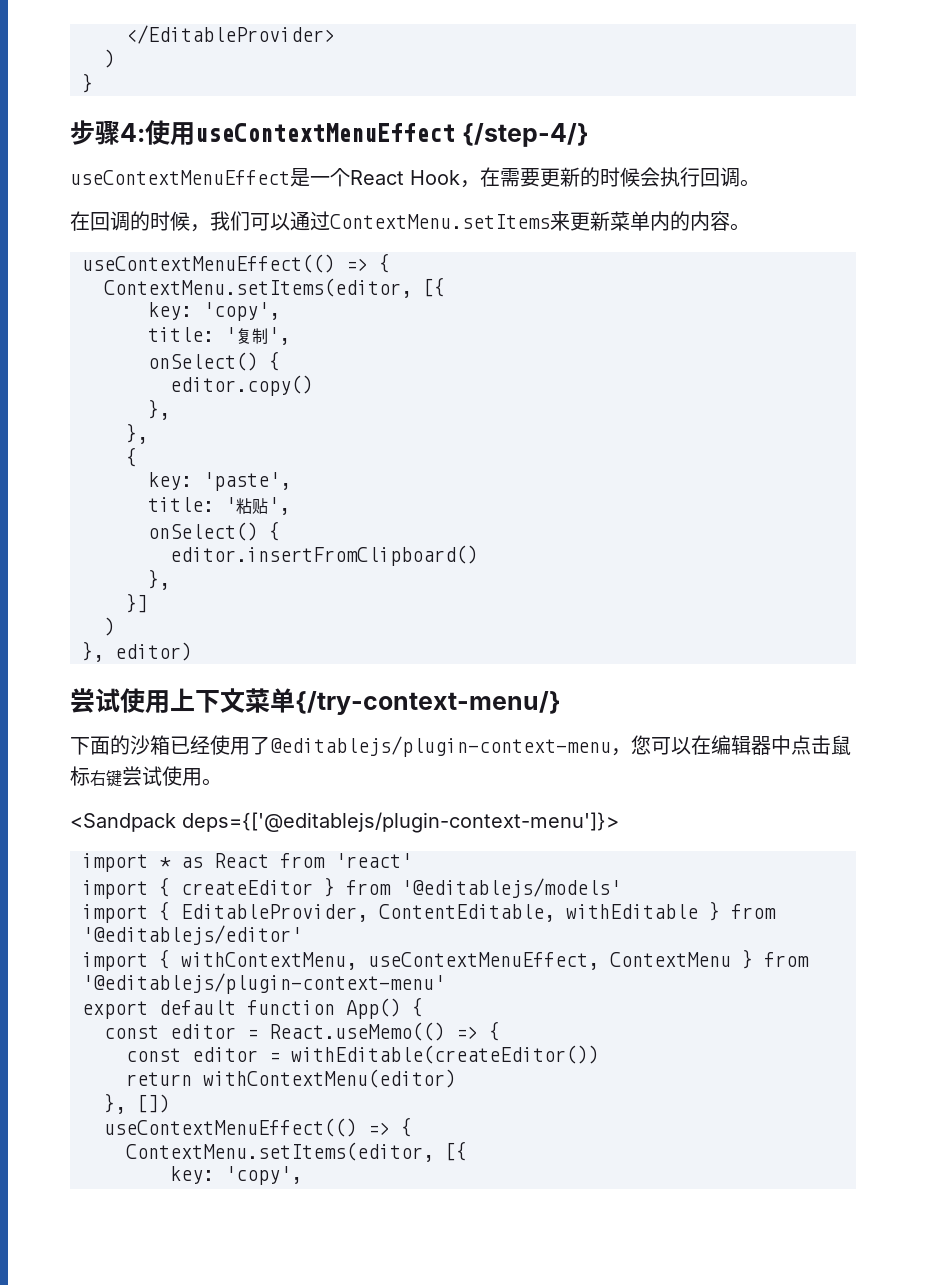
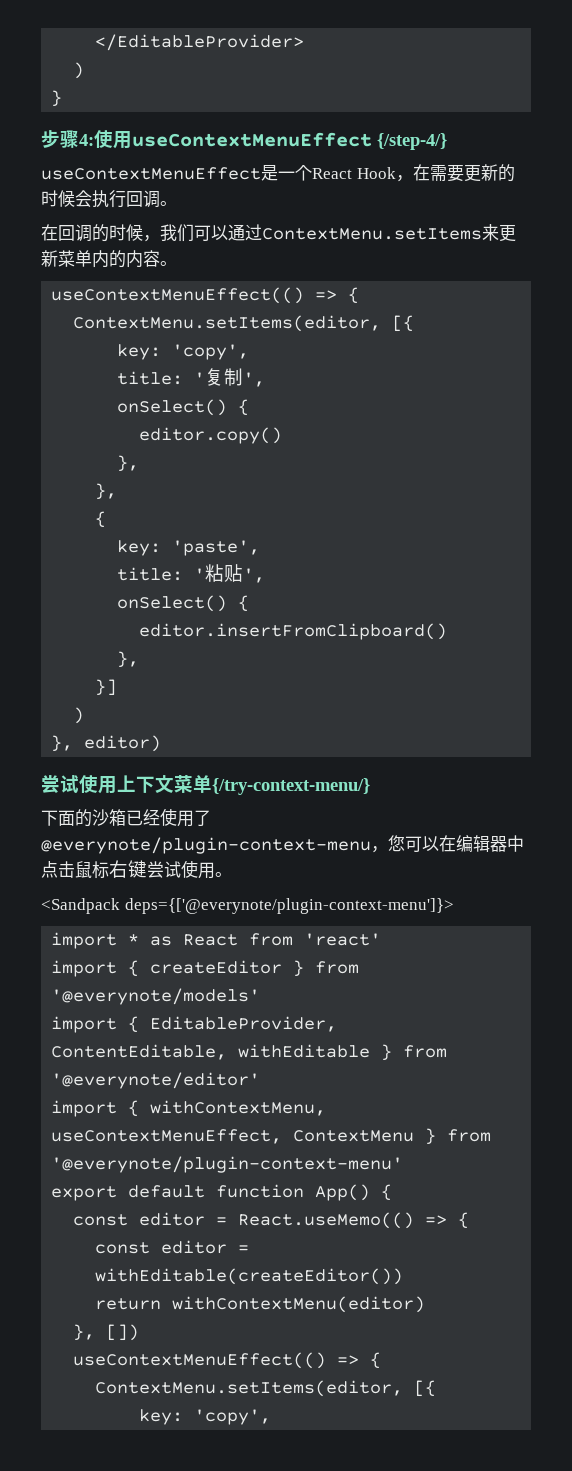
- 下面的沙箱已经使用了@editablejs/plugin-context-menu，您可以在编辑器中点击鼠标右键尝试使用。
+ 下面的沙箱已经使用了@everynote/plugin-context-menu，您可以在编辑器中点击鼠标右键尝试使用。
- <Sandpack deps={['@editablejs/plugin-context-menu']}>
+ <Sandpack deps={['@everynote/plugin-context-menu']}>
- import { createEditor } from '@editablejs/models'
+ import { createEditor } from '@everynote/models'
- import { EditableProvider, ContentEditable, withEditable } from '@editablejs/editor'
+ import { EditableProvider, ContentEditable, withEditable } from '@everynote/editor'
- import { withContextMenu, useContextMenuEffect, ContextMenu } from '@editablejs/plugin-context-menu'
+ import { withContextMenu, useContextMenuEffect, ContextMenu } from '@everynote/plugin-context-menu'

